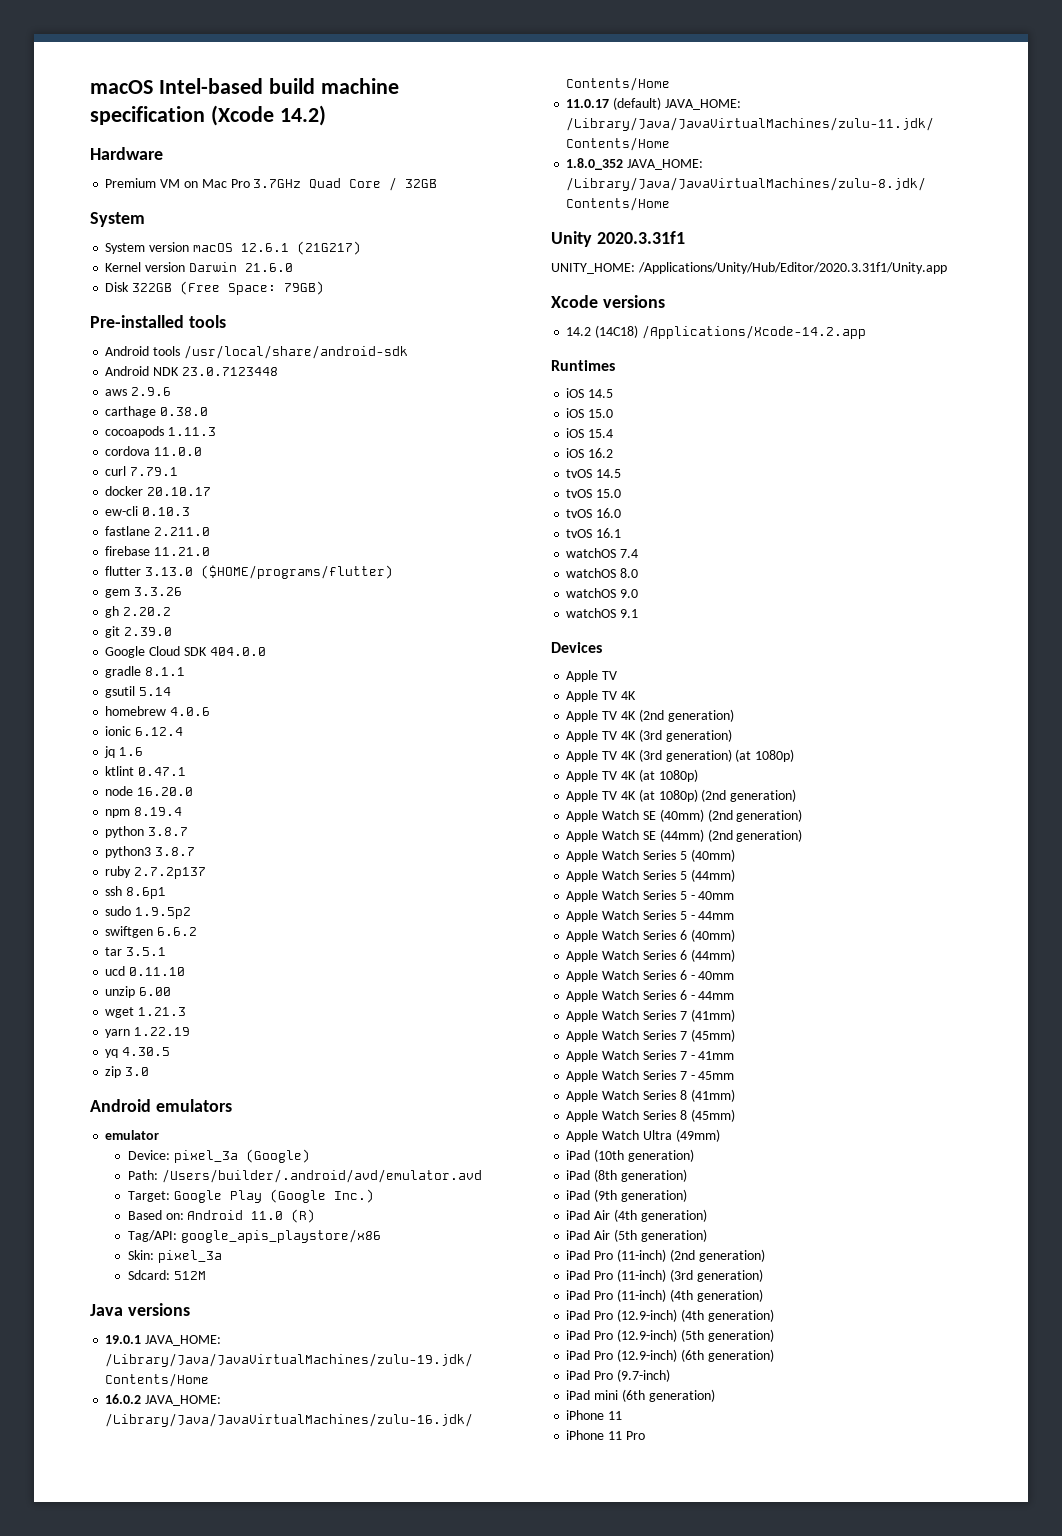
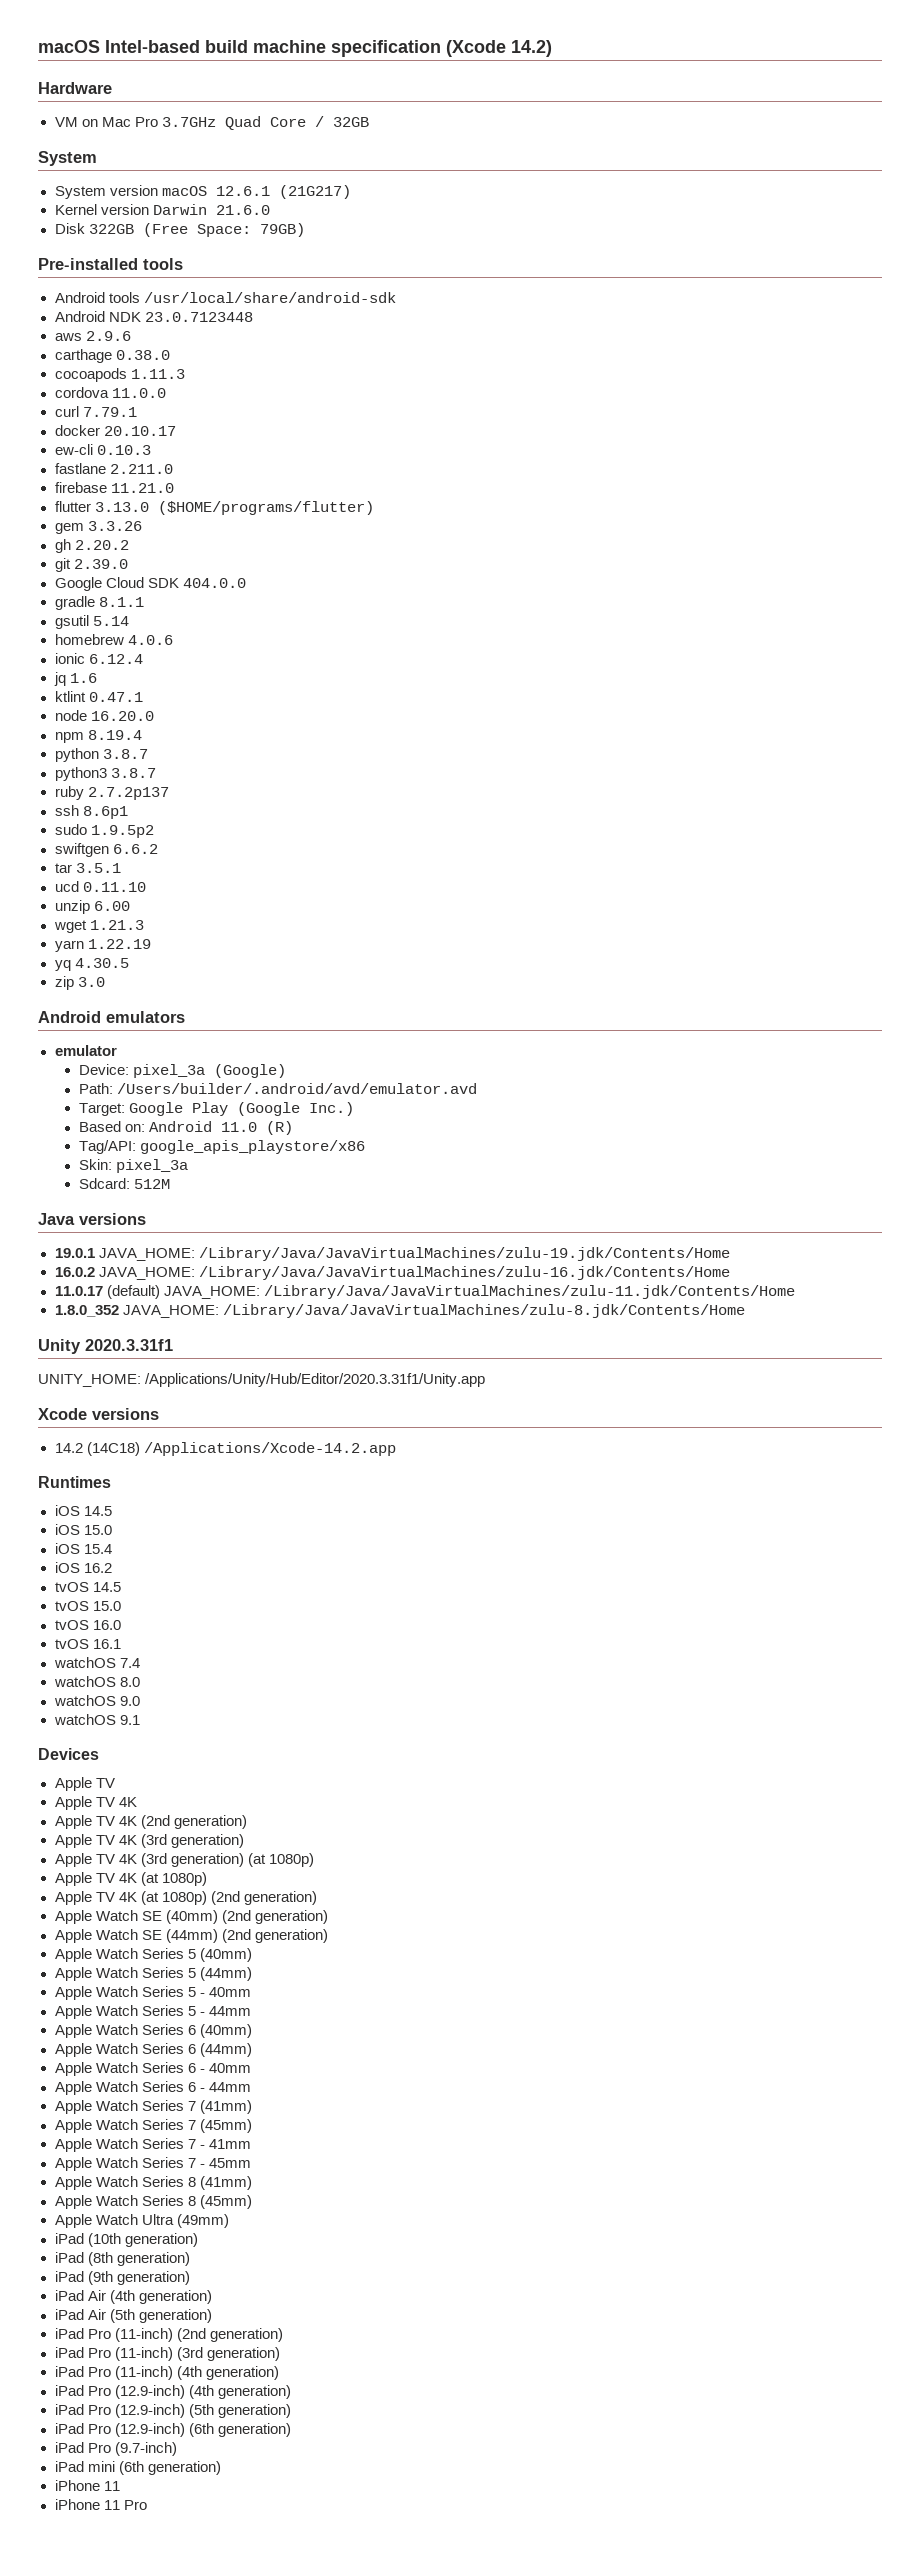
- Premium VM on Mac Pro 3.7GHz Quad Core / 32GB
+ VM on Mac Pro 3.7GHz Quad Core / 32GB

